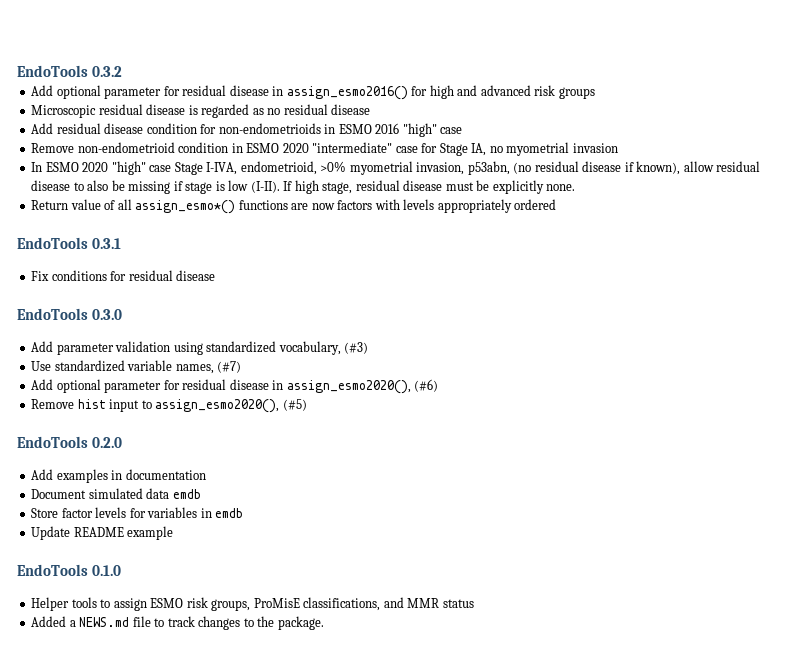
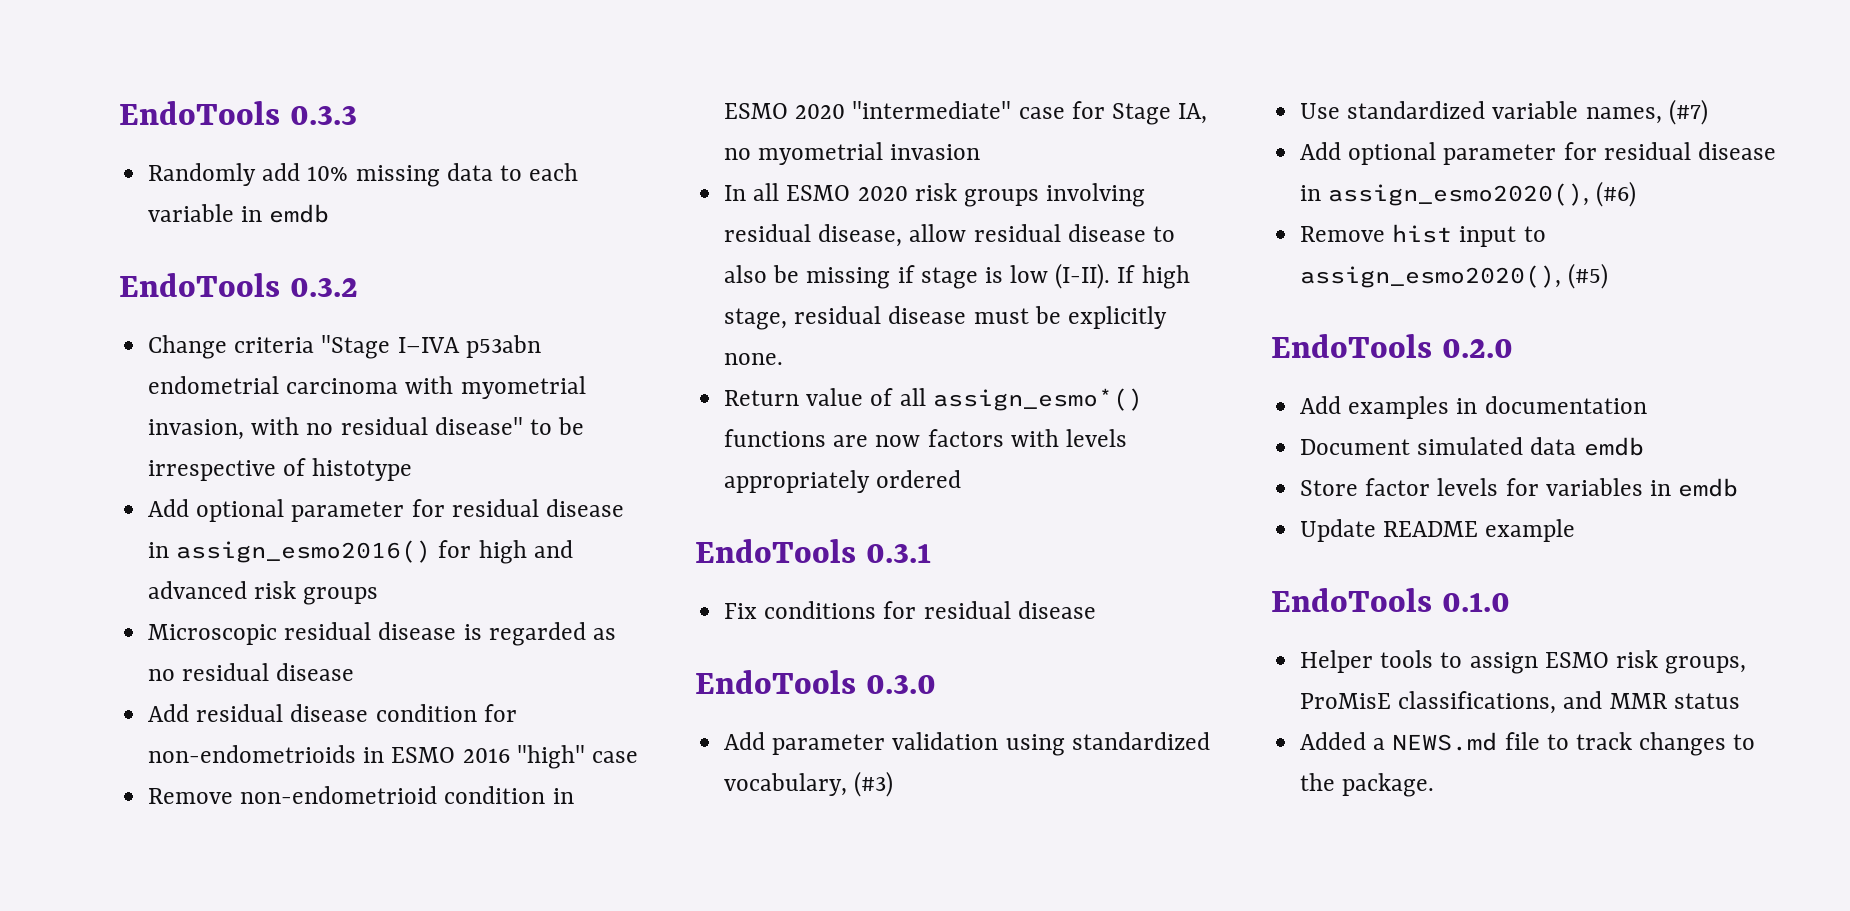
+ EndoTools 0.3.3
+ Randomly add 10% missing data to each variable in emdb
  EndoTools 0.3.2
+ Change criteria "Stage I–IVA p53abn endometrial carcinoma with myometrial invasion, with no residual disease" to be irrespective of histotype
- In ESMO 2020 "high" case Stage I-IVA, endometrioid, >0% myometrial invasion, p53abn, (no residual disease if known), allow residual disease to also be missing if stage is low (I-II).
+ In all ESMO 2020 risk groups involving residual disease, allow residual disease to also be missing if stage is low (I-II).

